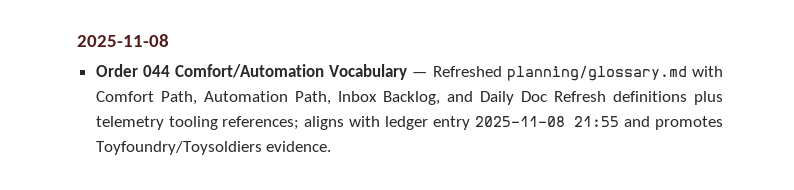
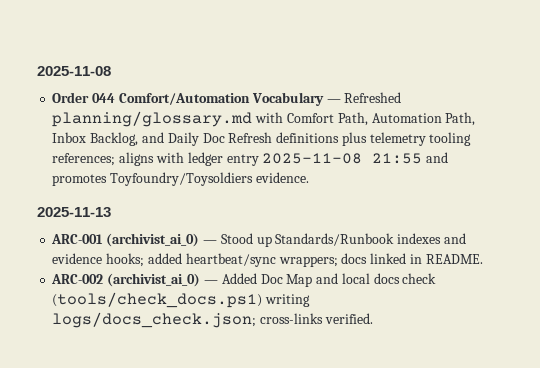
+ 2025-11-13
+ ARC-001 (archivist_ai_0) — Stood up Standards/Runbook indexes and evidence hooks; added heartbeat/sync wrappers; docs linked in README.
+ ARC-002 (archivist_ai_0) — Added Doc Map and local docs check (tools/check_docs.ps1) writing logs/docs_check.json; cross-links verified.

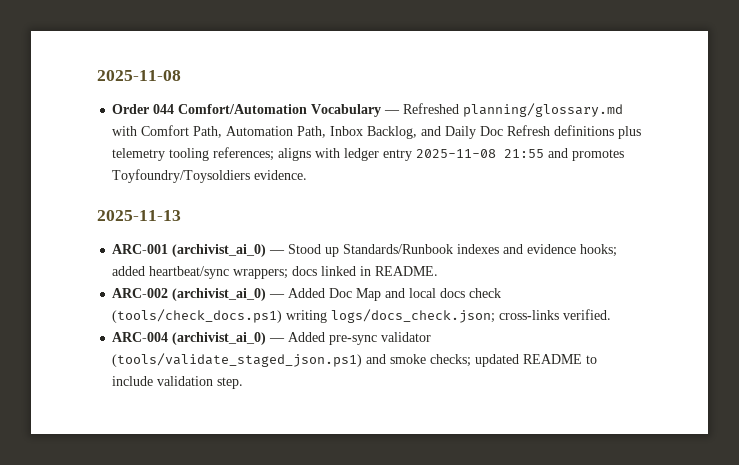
+ ARC-004 (archivist_ai_0) — Added pre-sync validator (tools/validate_staged_json.ps1) and smoke checks; updated README to include validation step.

